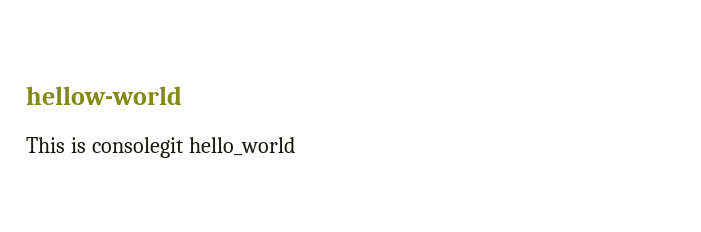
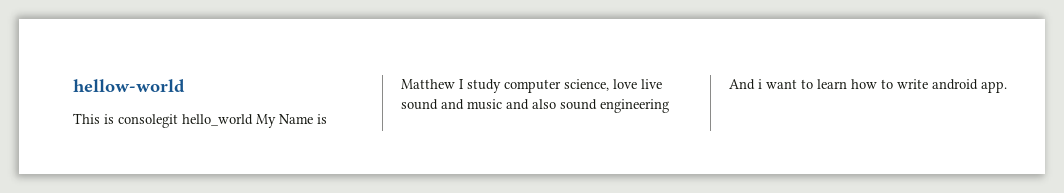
- This is consolegit hello_world
+ This is consolegit hello_world My Name is Matthew I study computer science, love live sound and music and also sound engineering And i want to learn how to write android app.

